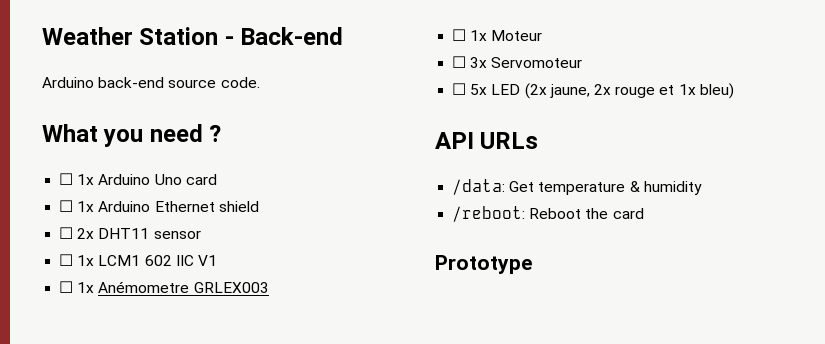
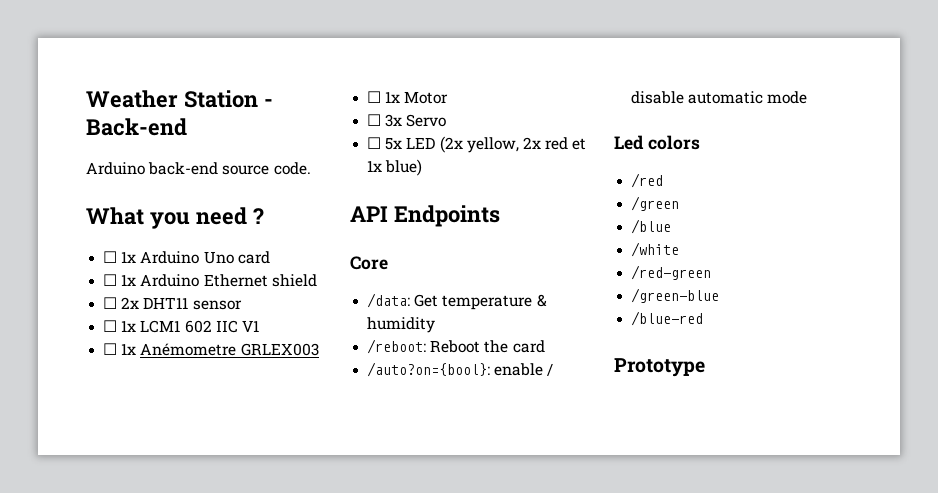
- ☐ 1x Moteur
+ ☐ 1x Motor
- ☐ 3x Servomoteur
+ ☐ 3x Servo
- ☐ 5x LED (2x jaune, 2x rouge et 1x bleu)
+ ☐ 5x LED (2x yellow, 2x red et 1x blue)
- API URLs
+ API Endpoints
+ Core
+ /auto?on={bool}: enable / disable automatic mode
+ Led colors
+ /red
+ /green
+ /blue
+ /white
+ /red-green
+ /green-blue
+ /blue-red

